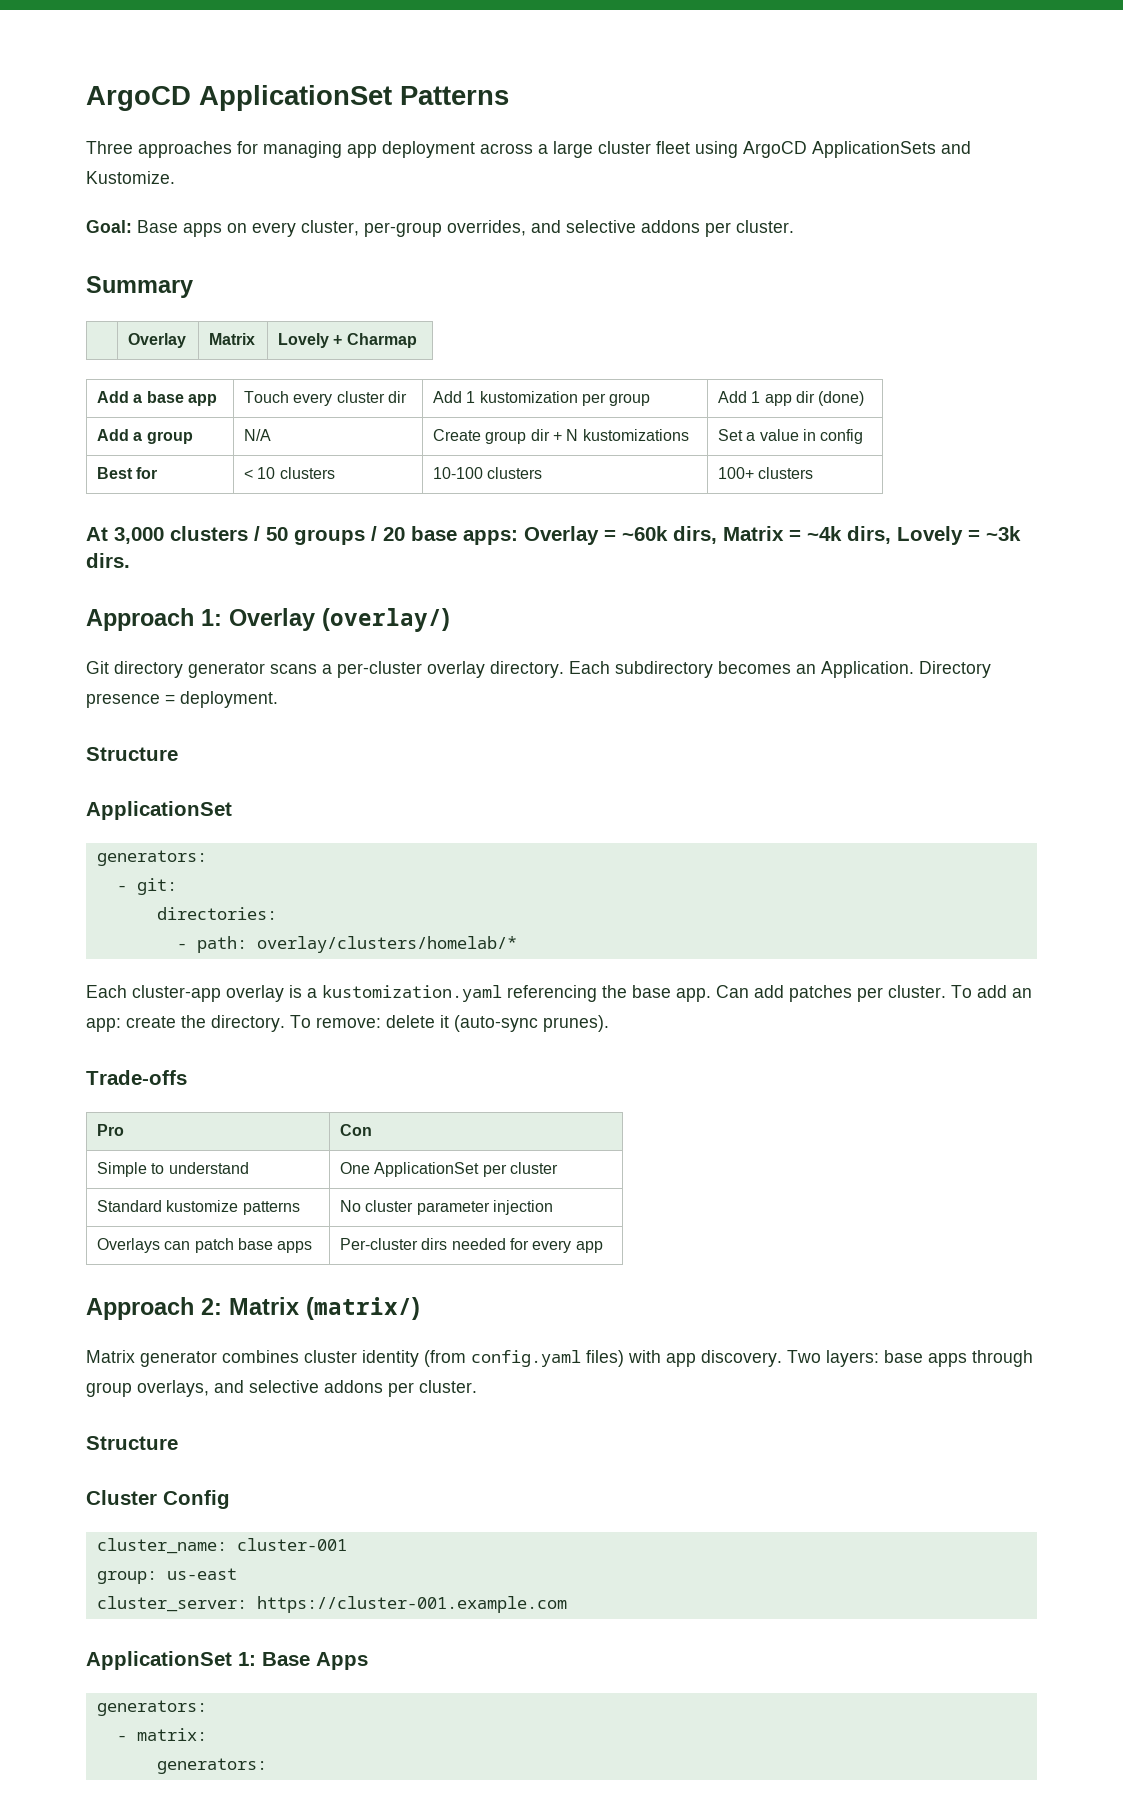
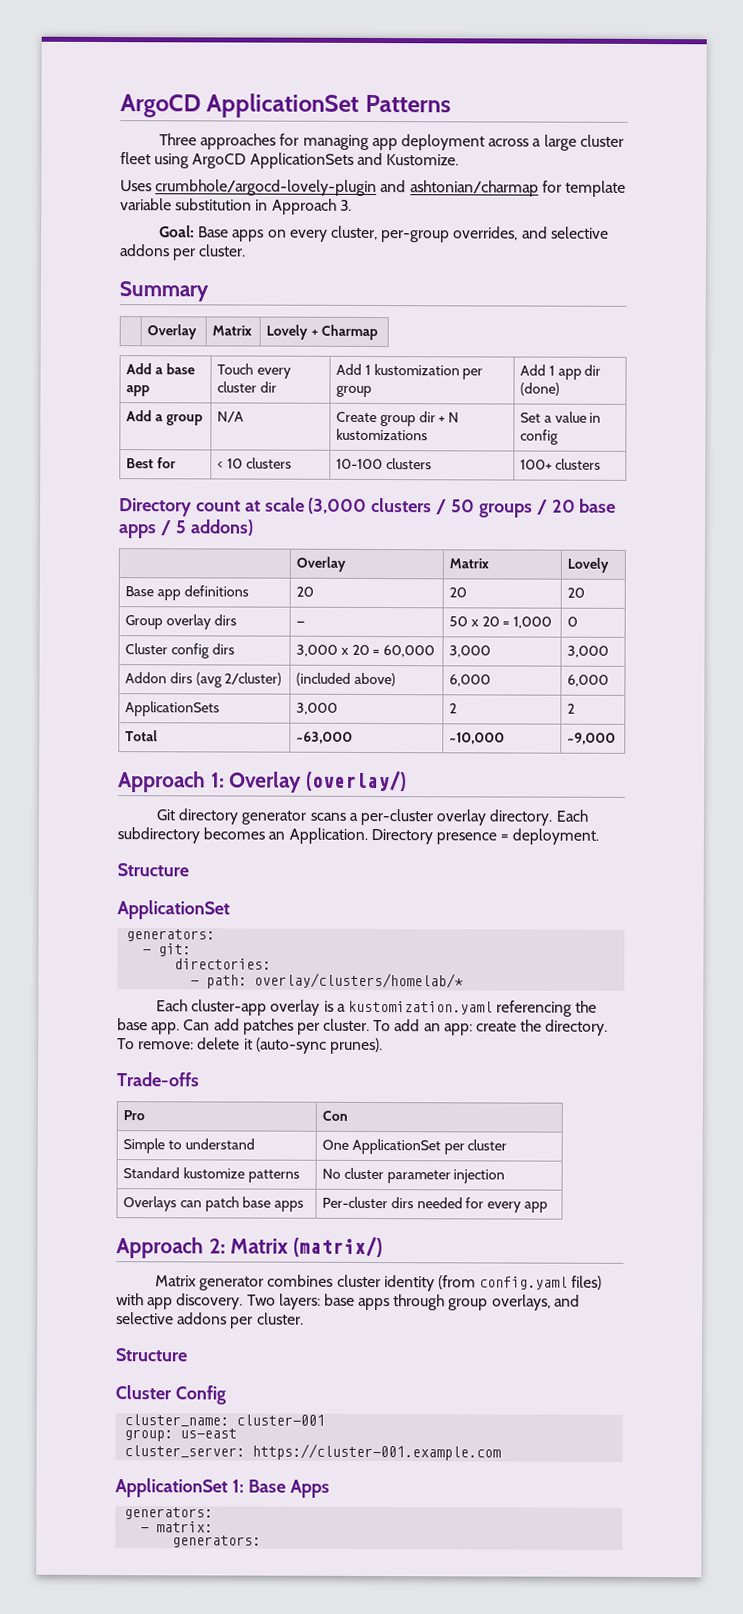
+ Uses crumbhole/argocd-lovely-plugin and ashtonian/charmap for template variable substitution in Approach 3.
- At 3,000 clusters / 50 groups / 20 base apps: Overlay = ~60k dirs, Matrix = ~4k dirs, Lovely = ~3k dirs.
+ Directory count at scale (3,000 clusters / 50 groups / 20 base apps / 5 addons)
+ | Overlay | Matrix | Lovely
+ Base app definitions | 20 | 20 | 20
+ Group overlay dirs | — | 50 x 20 = 1,000 | 0
+ Cluster config dirs | 3,000 x 20 = 60,000 | 3,000 | 3,000
+ Addon dirs (avg 2/cluster) | (included above) | 6,000 | 6,000
+ ApplicationSets | 3,000 | 2 | 2
+ Total | ~63,000 | ~10,000 | ~9,000

